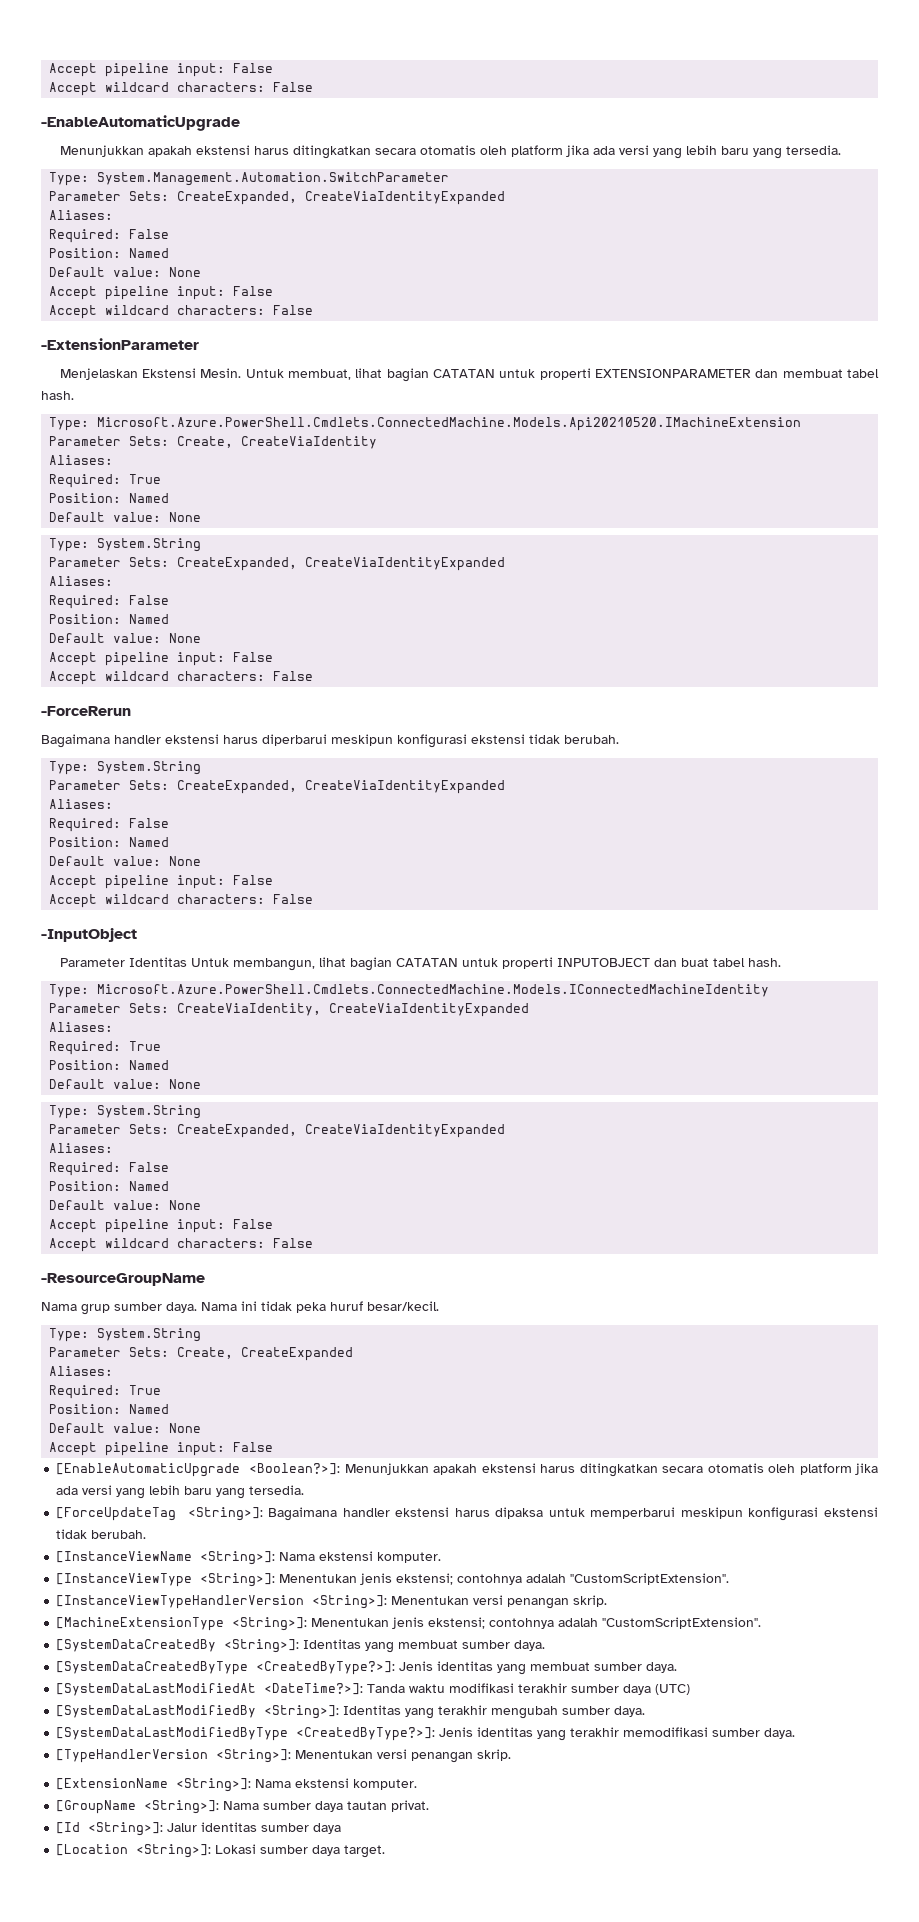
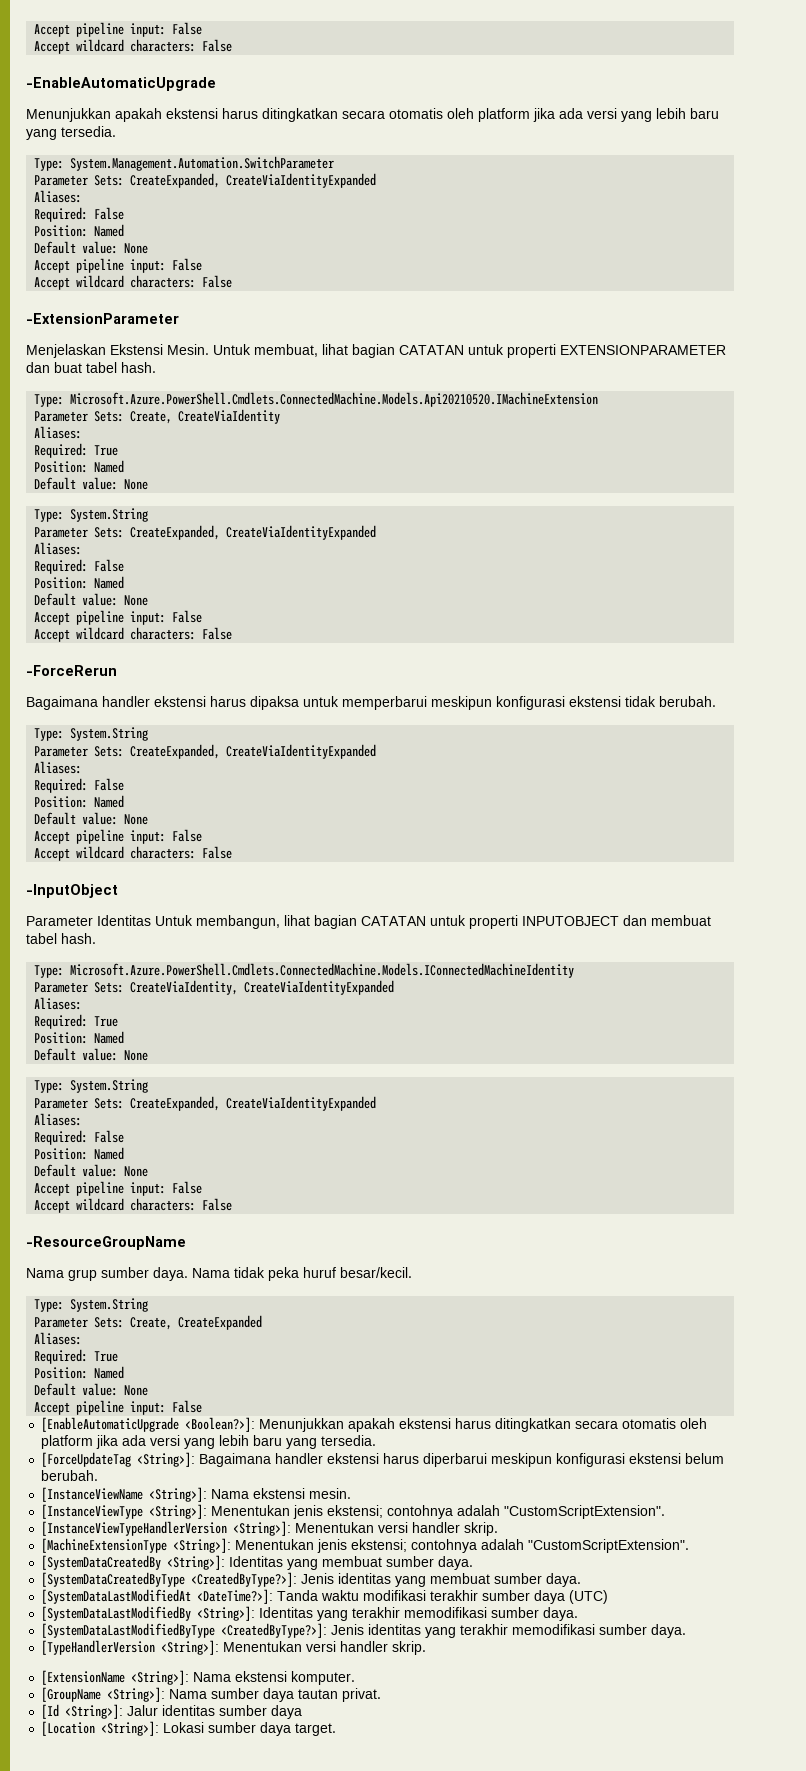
- Untuk membuat, lihat bagian CATATAN untuk properti EXTENSIONPARAMETER dan membuat tabel hash.
+ Untuk membuat, lihat bagian CATATAN untuk properti EXTENSIONPARAMETER dan buat tabel hash.
- Bagaimana handler ekstensi harus diperbarui meskipun konfigurasi ekstensi tidak berubah.
+ Bagaimana handler ekstensi harus dipaksa untuk memperbarui meskipun konfigurasi ekstensi tidak berubah.
- Parameter Identitas Untuk membangun, lihat bagian CATATAN untuk properti INPUTOBJECT dan buat tabel hash.
+ Parameter Identitas Untuk membangun, lihat bagian CATATAN untuk properti INPUTOBJECT dan membuat tabel hash.
- Nama ini tidak peka huruf besar/kecil.
+ Nama tidak peka huruf besar/kecil.
- [ForceUpdateTag <String>]: Bagaimana handler ekstensi harus dipaksa untuk memperbarui meskipun konfigurasi ekstensi tidak berubah.
+ [ForceUpdateTag <String>]: Bagaimana handler ekstensi harus diperbarui meskipun konfigurasi ekstensi belum berubah.
- [InstanceViewName <String>]: Nama ekstensi komputer.
+ [InstanceViewName <String>]: Nama ekstensi mesin.
- [InstanceViewTypeHandlerVersion <String>]: Menentukan versi penangan skrip.
+ [InstanceViewTypeHandlerVersion <String>]: Menentukan versi handler skrip.
- [SystemDataLastModifiedBy <String>]: Identitas yang terakhir mengubah sumber daya.
+ [SystemDataLastModifiedBy <String>]: Identitas yang terakhir memodifikasi sumber daya.
- [TypeHandlerVersion <String>]: Menentukan versi penangan skrip.
+ [TypeHandlerVersion <String>]: Menentukan versi handler skrip.

